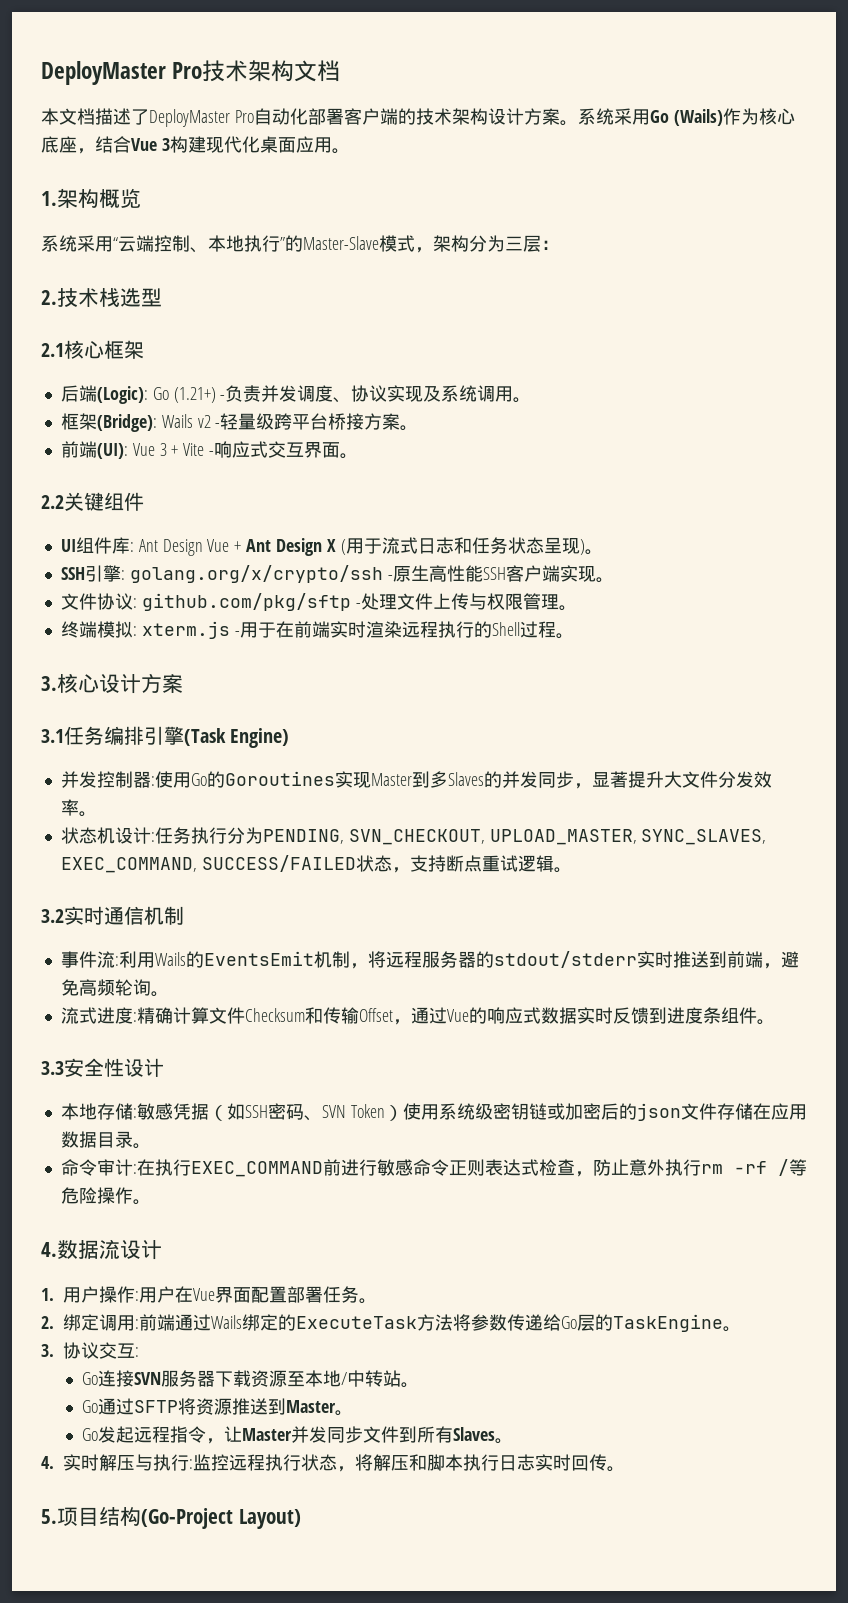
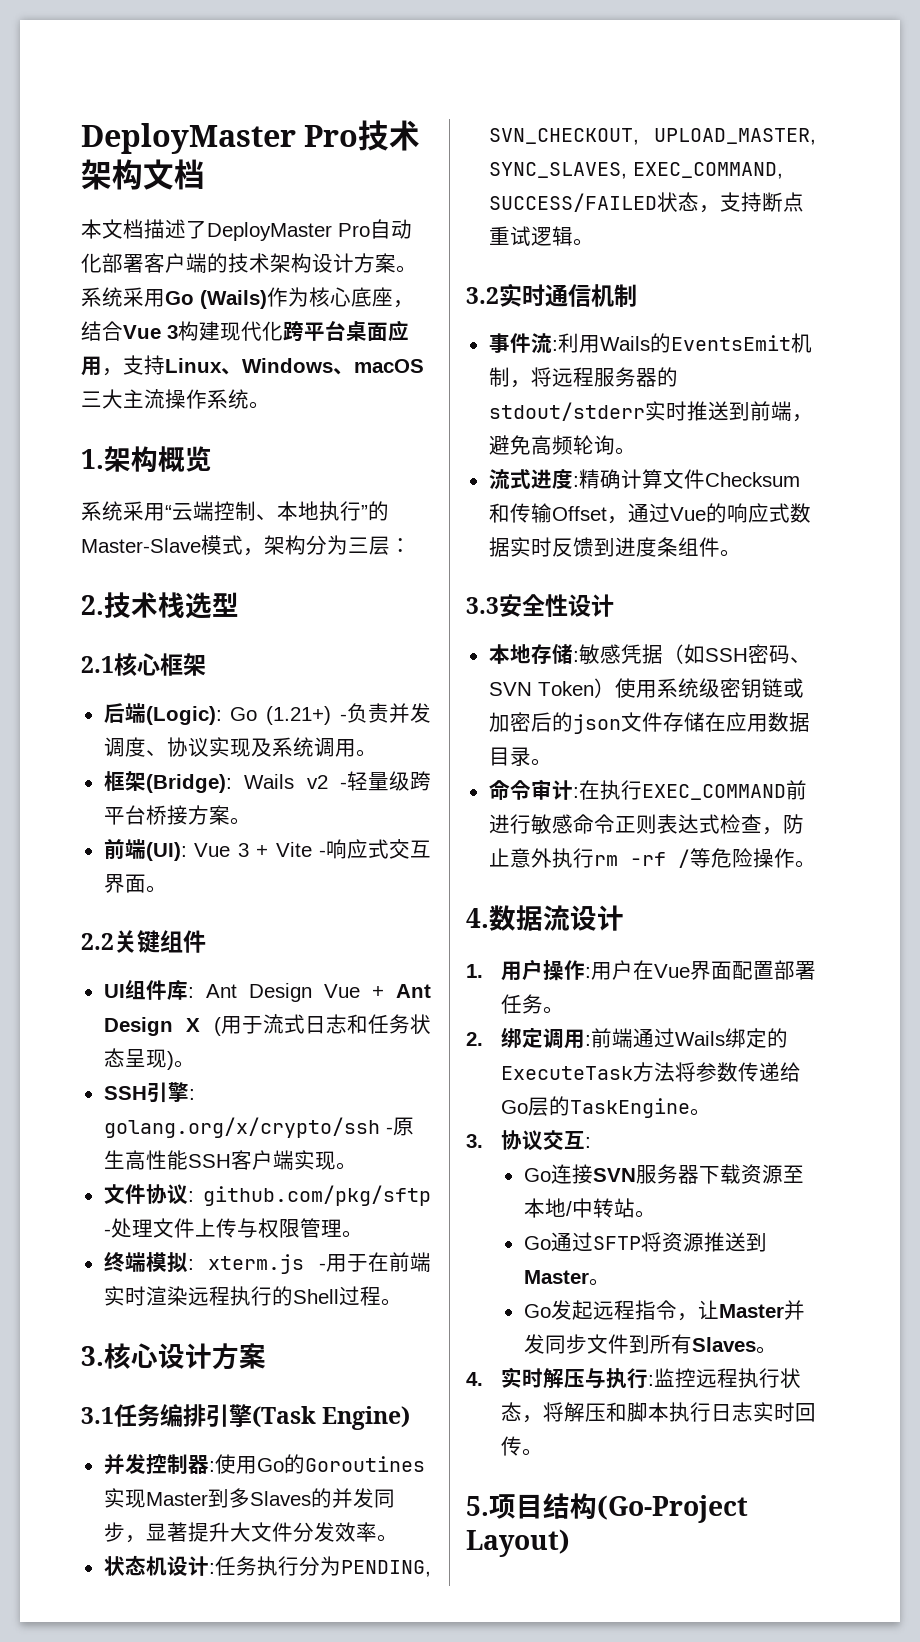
- 系统采用Go (Wails)作为核心底座，结合Vue 3构建现代化桌面应用。
+ 系统采用Go (Wails)作为核心底座，结合Vue 3构建现代化跨平台桌面应用，支持Linux、Windows、macOS三大主流操作系统。

